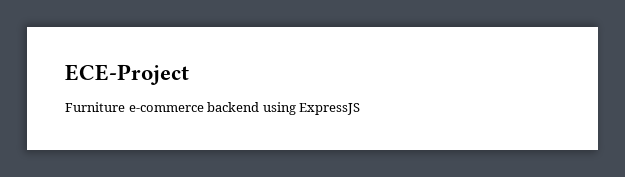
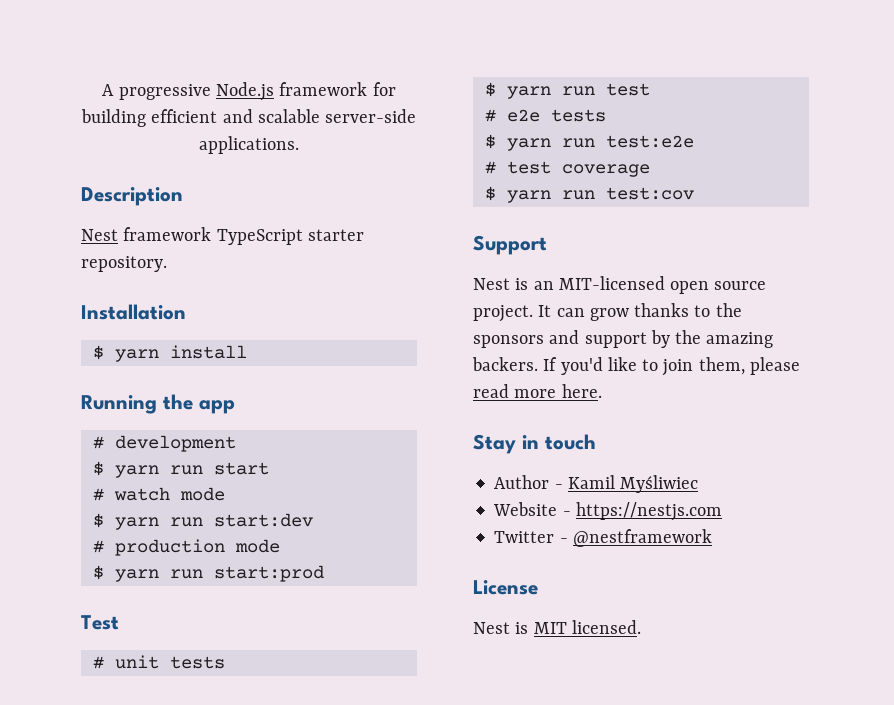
- ECE-Project
- Furniture e-commerce backend using ExpressJS
+ A progressive Node.js framework for building efficient and scalable server-side applications.
+ Description
+ Nest framework TypeScript starter repository.
+ Installation
+ $ yarn install
+ Running the app
+ # development
+ $ yarn run start
+ # watch mode
+ $ yarn run start:dev
+ # production mode
+ $ yarn run start:prod
+ Test
+ # unit tests
+ $ yarn run test
+ # e2e tests
+ $ yarn run test:e2e
+ # test coverage
+ $ yarn run test:cov
+ Support
+ Nest is an MIT-licensed open source project. It can grow thanks to the sponsors and support by the amazing backers. If you'd like to join them, please read more here.
+ Stay in touch
+ Author - Kamil Myśliwiec
+ Website - https://nestjs.com
+ Twitter - @nestframework
+ License
+ Nest is MIT licensed.

